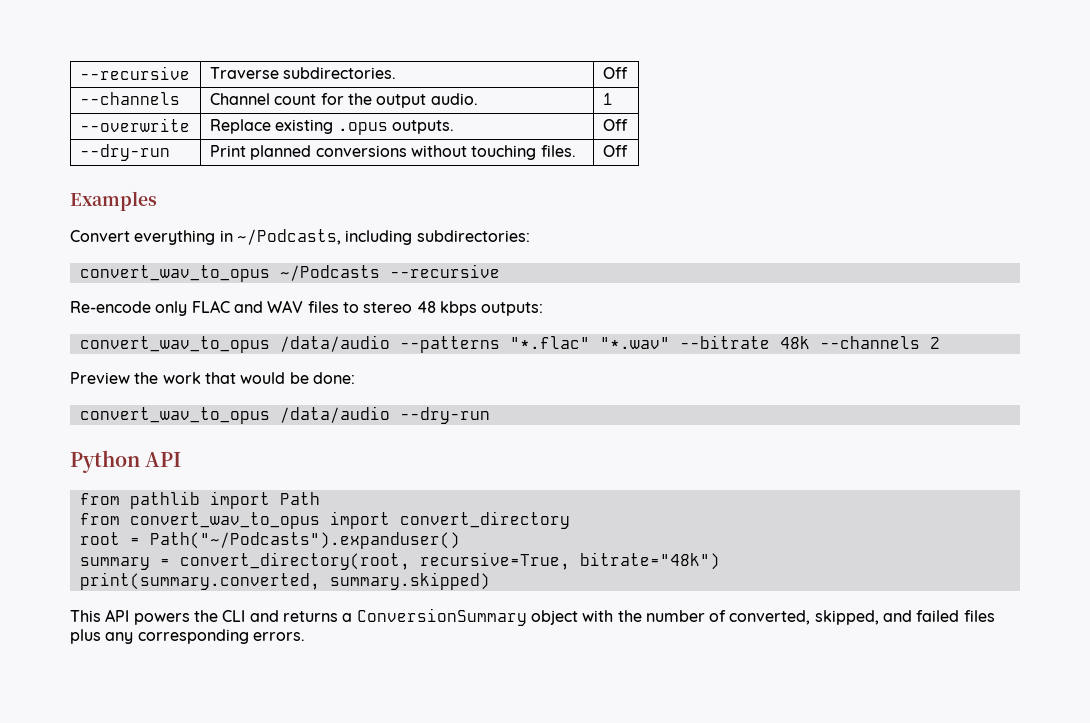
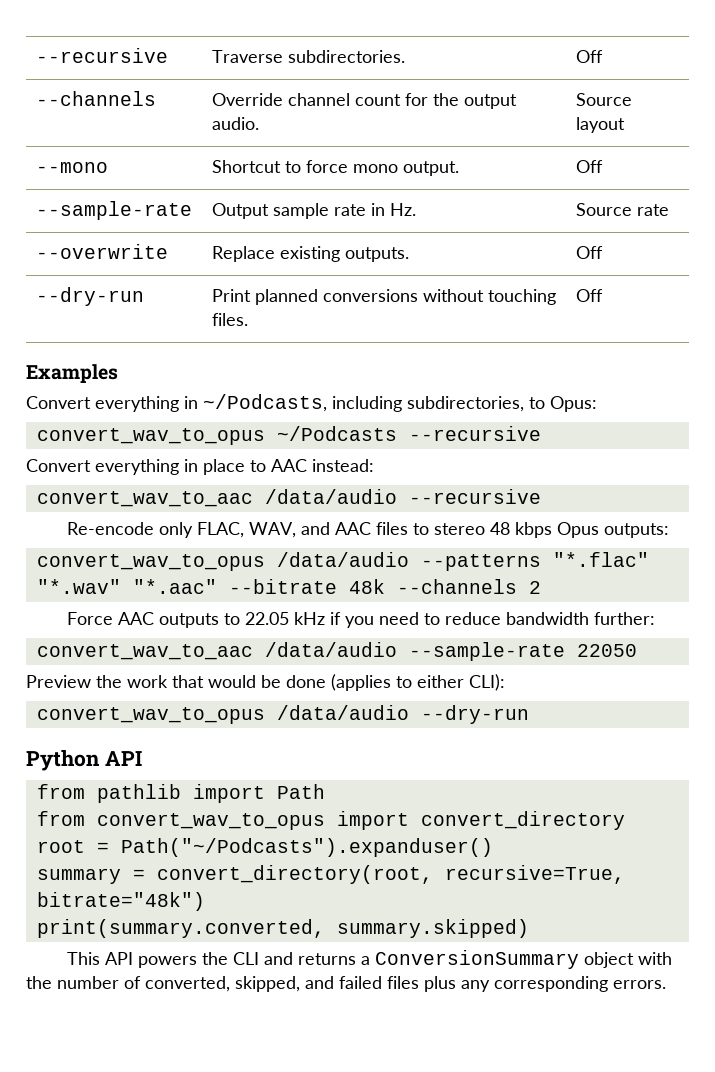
- --channels | Channel count for the output audio. | 1
+ --channels | Override channel count for the output audio. | Source layout
+ --mono | Shortcut to force mono output. | Off
+ --sample-rate | Output sample rate in Hz. | Source rate
- --overwrite | Replace existing .opus outputs. | Off
+ --overwrite | Replace existing outputs. | Off
- Convert everything in ~/Podcasts, including subdirectories:
+ Convert everything in ~/Podcasts, including subdirectories, to Opus:
- Re-encode only FLAC and WAV files to stereo 48 kbps outputs:
+ Convert everything in place to AAC instead:
+ convert_wav_to_aac /data/audio --recursive
+ Re-encode only FLAC, WAV, and AAC files to stereo 48 kbps Opus outputs:
- convert_wav_to_opus /data/audio --patterns "*.flac" "*.wav" --bitrate 48k --channels 2
+ convert_wav_to_opus /data/audio --patterns "*.flac" "*.wav" "*.aac" --bitrate 48k --channels 2
+ Force AAC outputs to 22.05 kHz if you need to reduce bandwidth further:
+ convert_wav_to_aac /data/audio --sample-rate 22050
- Preview the work that would be done:
+ Preview the work that would be done (applies to either CLI):

